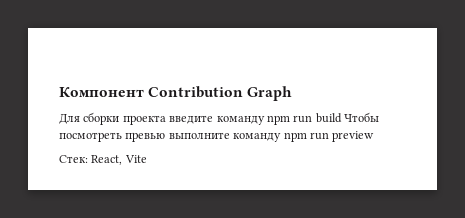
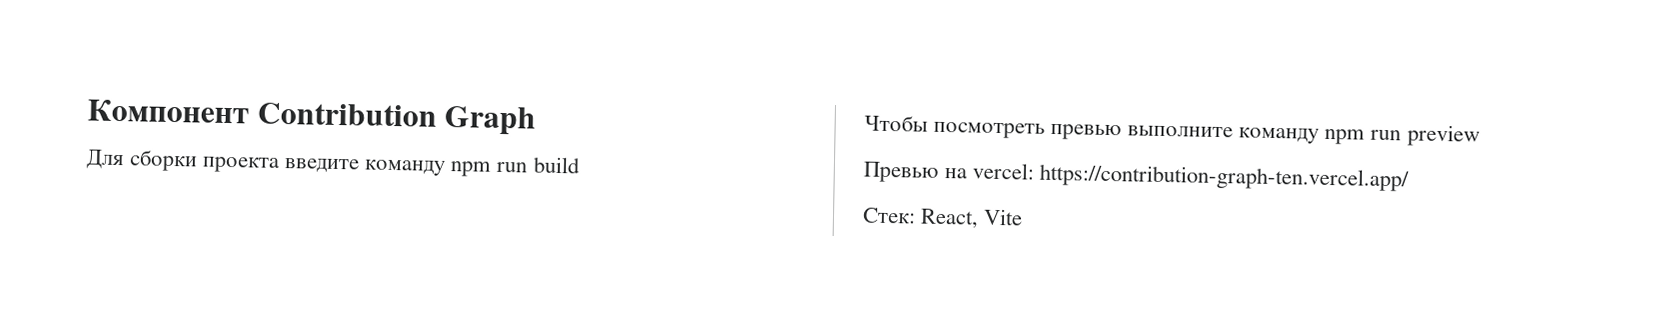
- Для сборки проекта введите команду npm run build Чтобы посмотреть превью выполните команду npm run preview
+ Для сборки проекта введите команду npm run build
+ Чтобы посмотреть превью выполните команду npm run preview
+ Превью на vercel: https://contribution-graph-ten.vercel.app/

